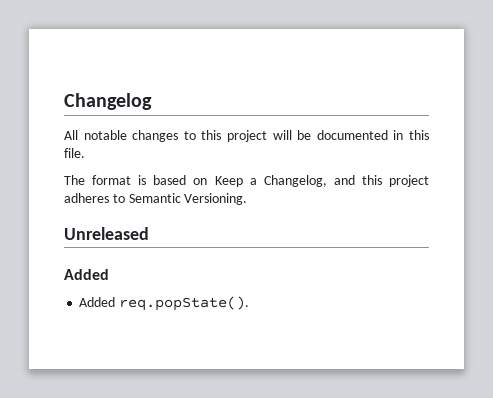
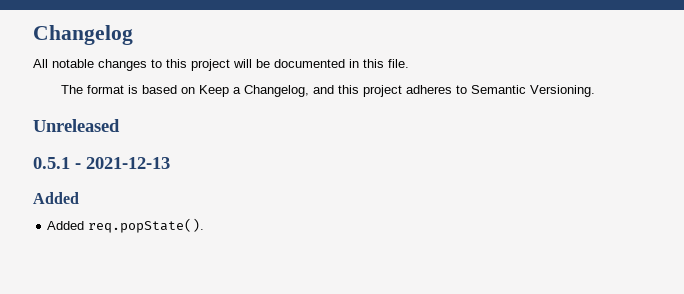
+ 0.5.1 - 2021-12-13

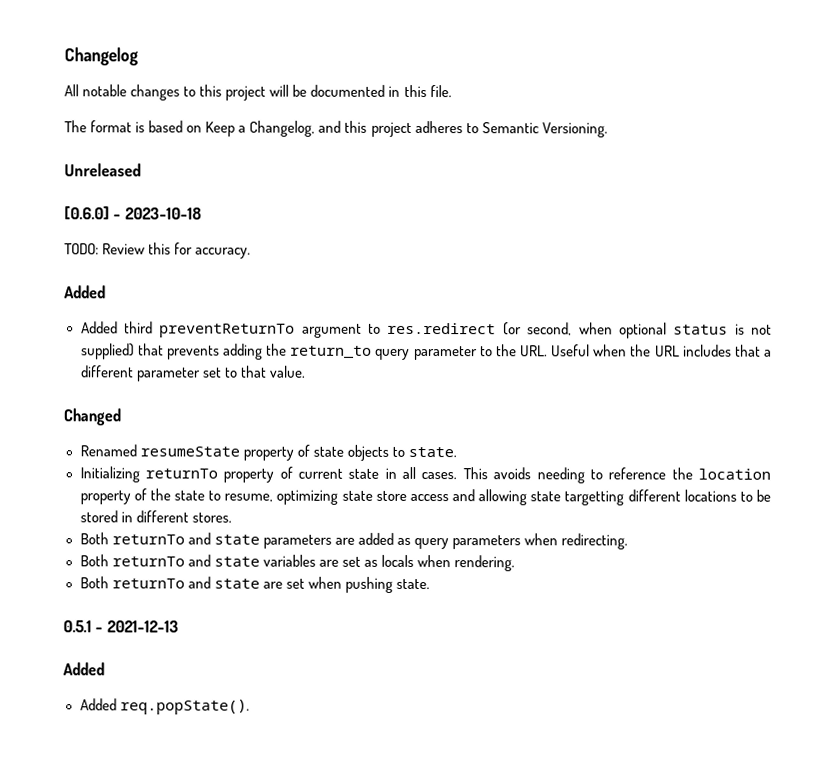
+ [0.6.0] - 2023-10-18
+ TODO: Review this for accuracy.
+ Added
+ Added third preventReturnTo argument to res.redirect (or second, when optional status is not supplied) that prevents adding the return_to query parameter to the URL. Useful when the URL includes that a different parameter set to that value.
+ Changed
+ Renamed resumeState property of state objects to state.
+ Initializing returnTo property of current state in all cases. This avoids needing to reference the location property of the state to resume, optimizing state store access and allowing state targetting different locations to be stored in different stores.
+ Both returnTo and state parameters are added as query parameters when redirecting.
+ Both returnTo and state variables are set as locals when rendering.
+ Both returnTo and state are set when pushing state.

